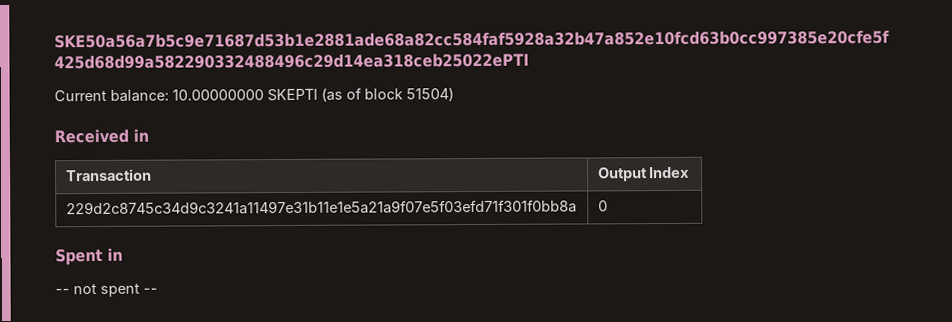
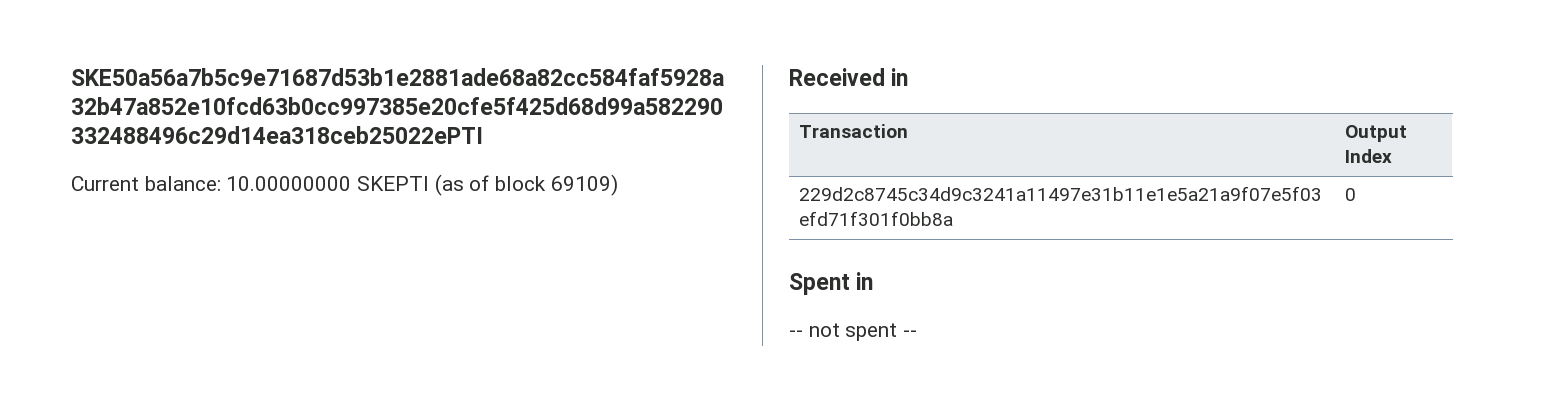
- Current balance: 10.00000000 SKEPTI (as of block 51504)
+ Current balance: 10.00000000 SKEPTI (as of block 69109)

